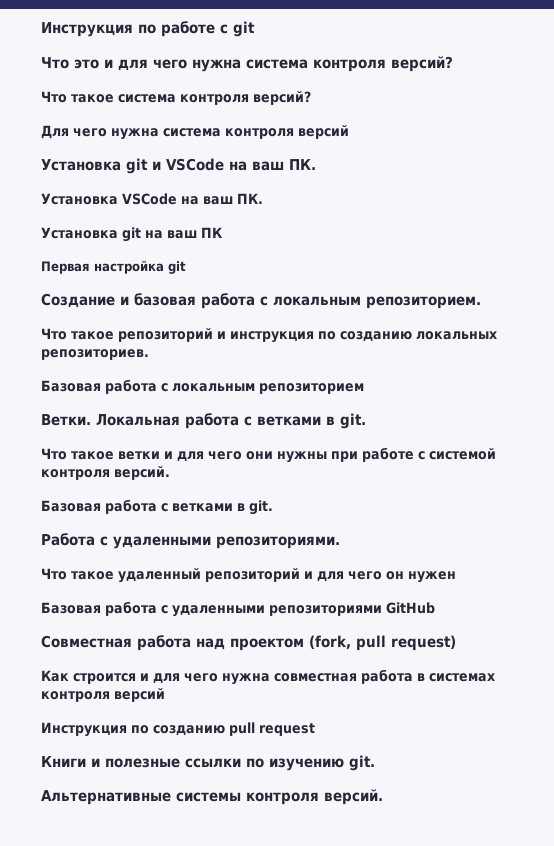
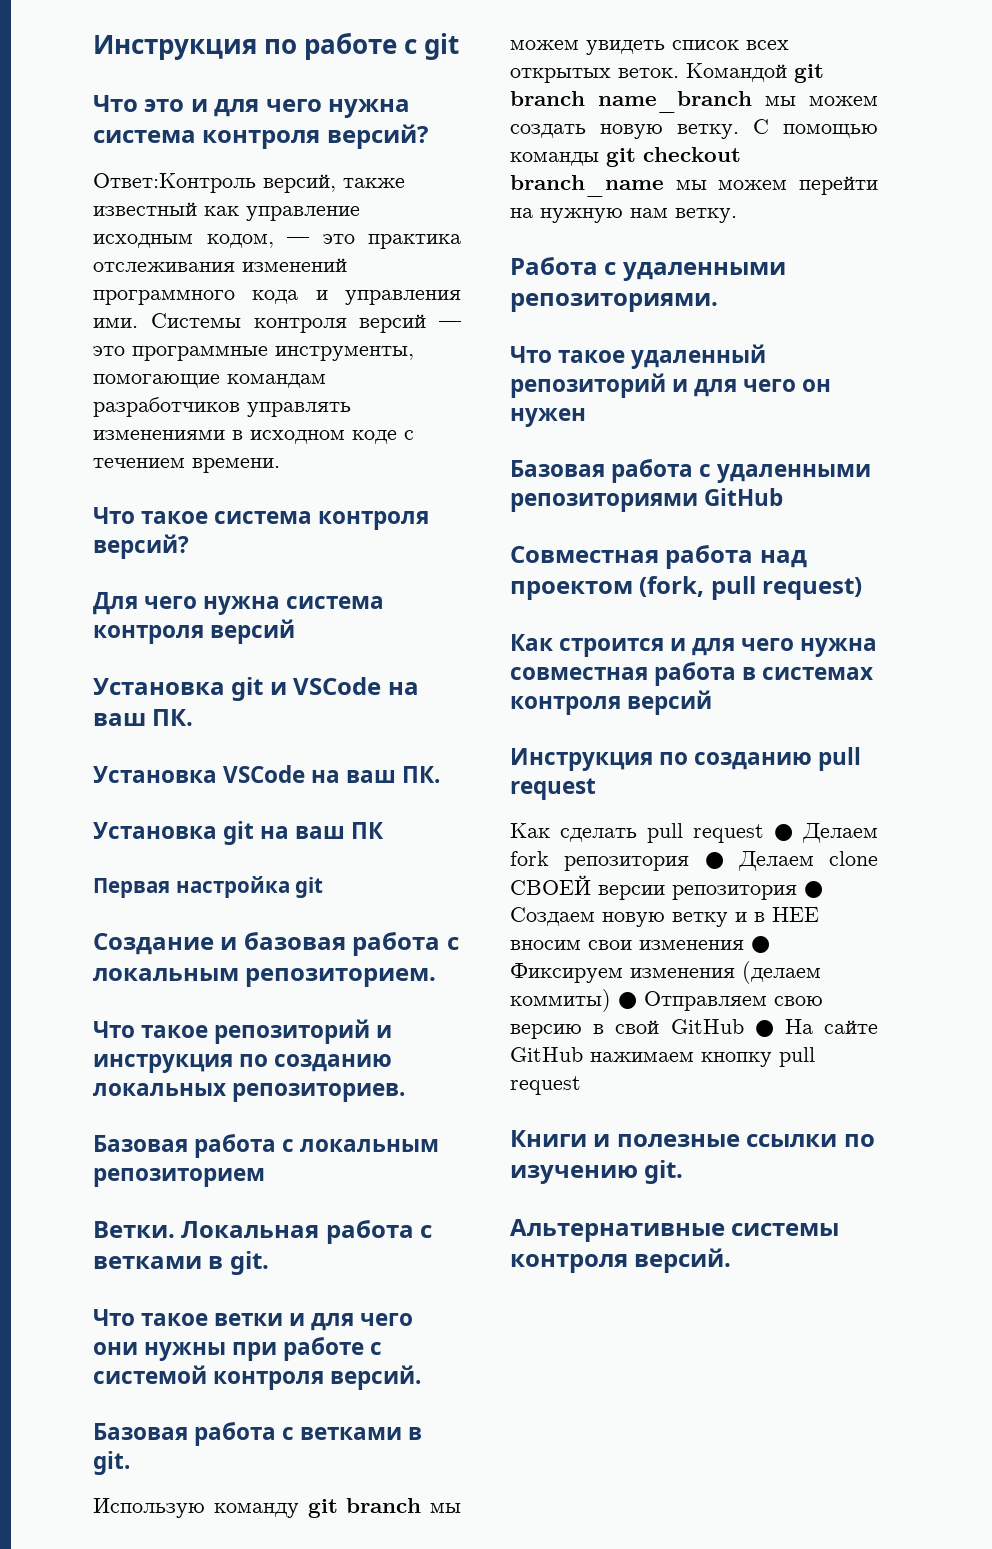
+ Ответ:Контроль версий, также известный как управление исходным кодом, — это практика отслеживания изменений программного кода и управления ими. Системы контроля версий — это программные инструменты, помогающие командам разработчиков управлять изменениями в исходном коде с течением времени.
+ Использую команду git branch мы можем увидеть список всех открытых веток. Командой git branch name_branch мы можем создать новую ветку. С помощью команды git checkout branch_name мы можем перейти на нужную нам ветку.
+ Как сделать pull request ● Делаем fork репозитория ● Делаем clone СВОЕЙ версии репозитория ● Создаем новую ветку и в НЕЕ вносим свои изменения ● Фиксируем изменения (делаем коммиты) ● Отправляем свою версию в свой GitHub ● На сайте GitHub нажимаем кнопку pull request

